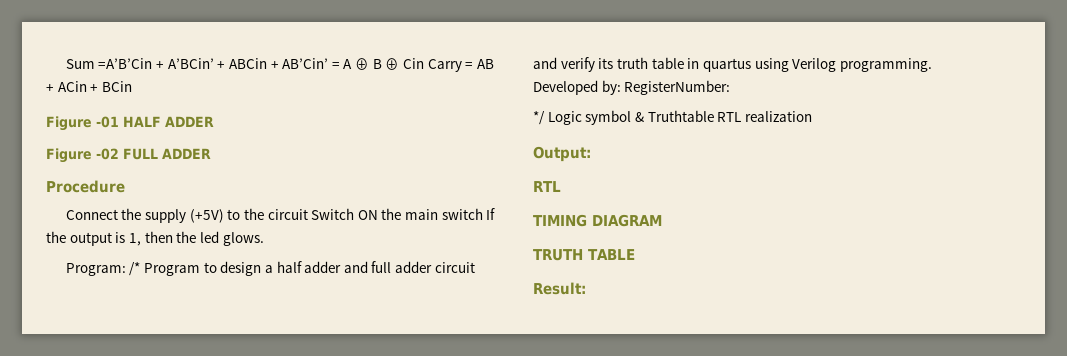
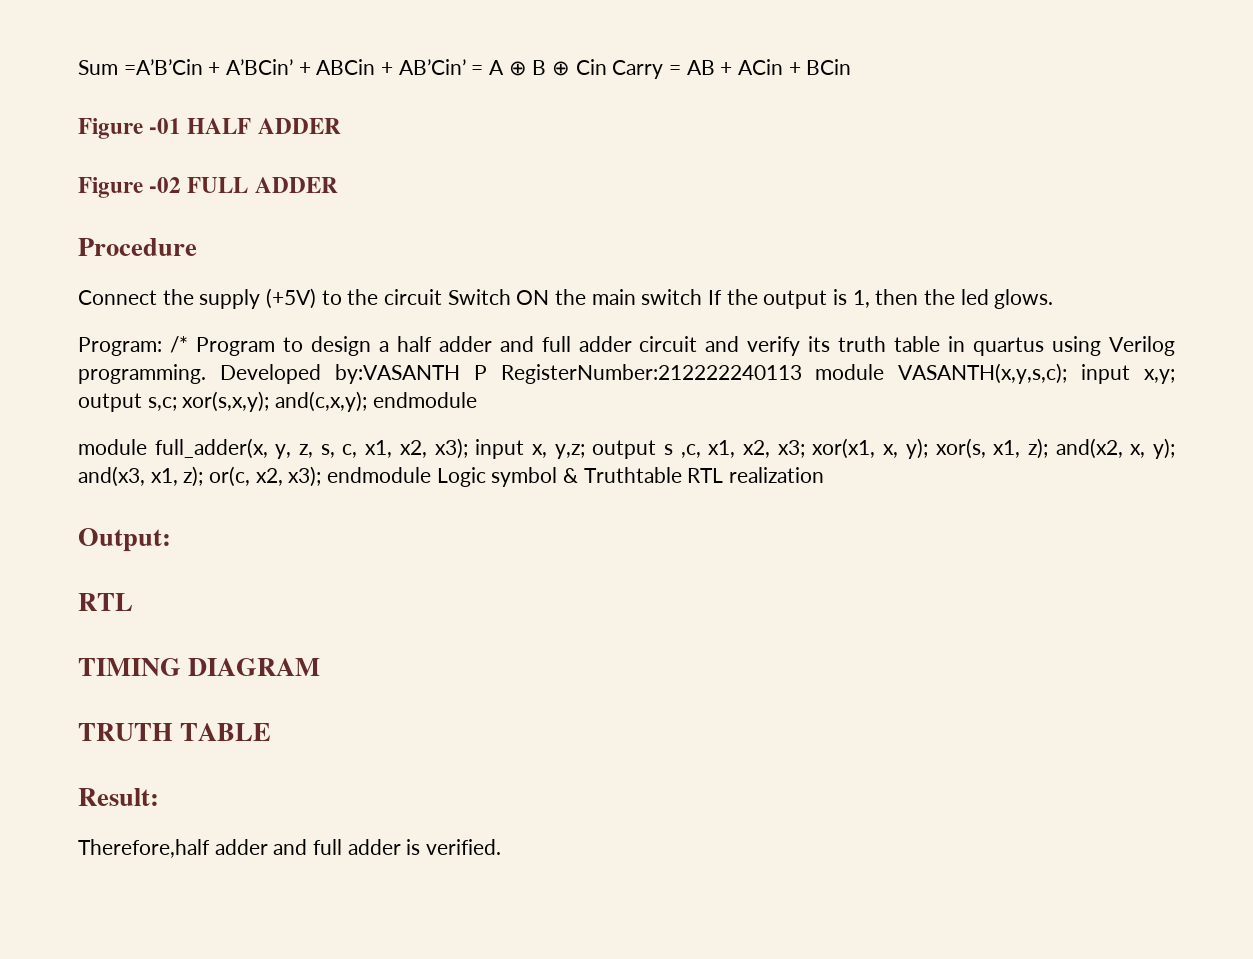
- Developed by: RegisterNumber:
- */ Logic symbol & Truthtable RTL realization
+ Developed by:VASANTH P RegisterNumber:212222240113 module VASANTH(x,y,s,c); input x,y; output s,c; xor(s,x,y); and(c,x,y); endmodule
+ module full_adder(x, y, z, s, c, x1, x2, x3); input x, y,z; output s ,c, x1, x2, x3; xor(x1, x, y); xor(s, x1, z); and(x2, x, y); and(x3, x1, z); or(c, x2, x3); endmodule Logic symbol & Truthtable RTL realization
+ Therefore,half adder and full adder is verified.

